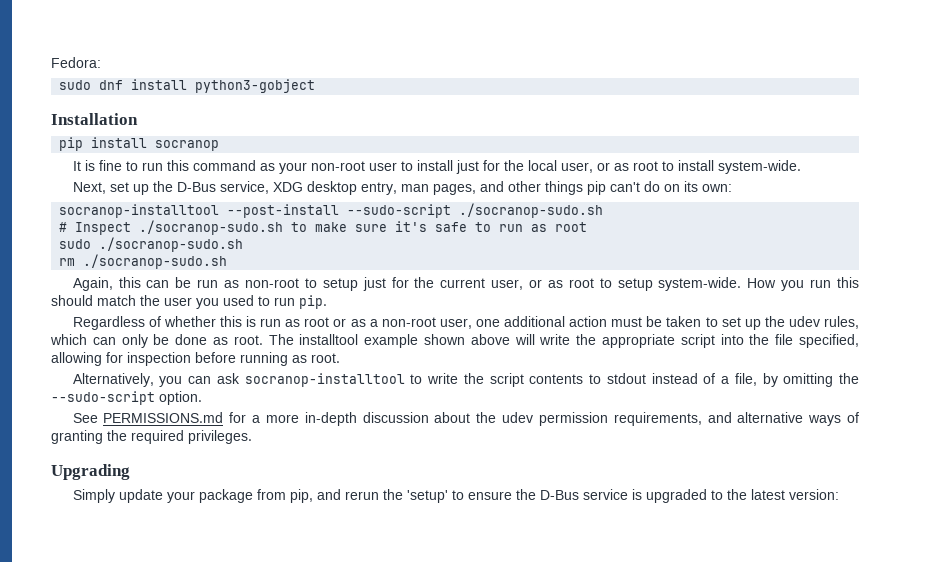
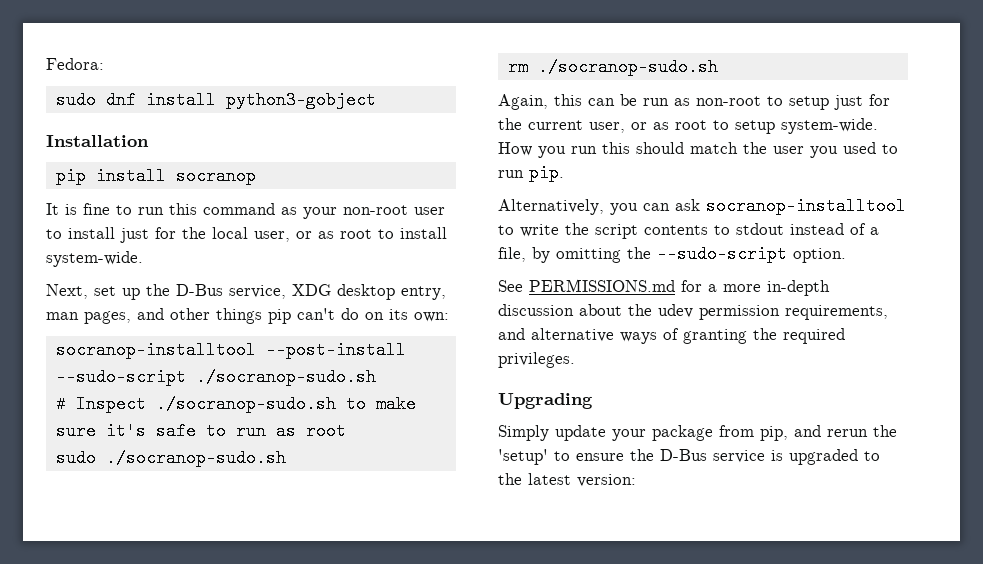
- Regardless of whether this is run as root or as a non-root user, one additional action must be taken to set up the udev rules, which can only be done as root. The installtool example shown above will write the appropriate script into the file specified, allowing for inspection before running as root.

